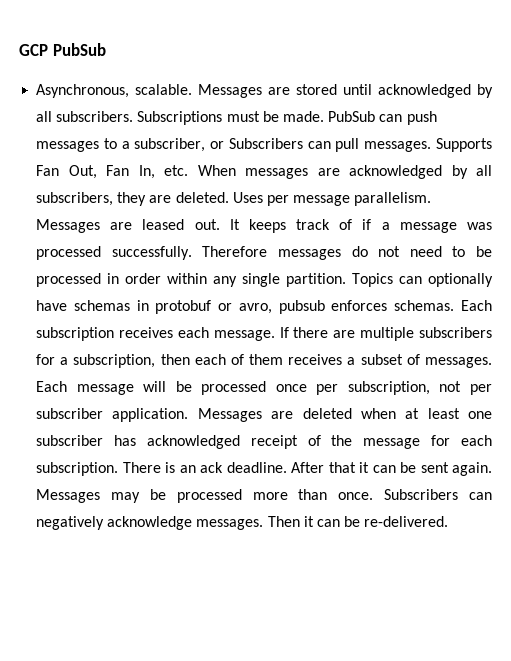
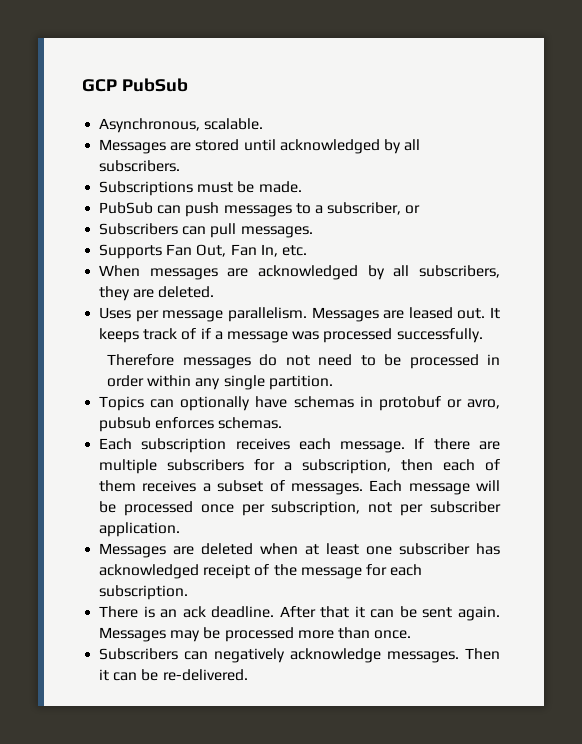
- Asynchronous, scalable. Messages are stored until acknowledged by all subscribers. Subscriptions must be made. PubSub can push messages to a subscriber, or Subscribers can pull messages. Supports Fan Out, Fan In, etc. When messages are acknowledged by all subscribers, they are deleted. Uses per message parallelism.
+ Asynchronous, scalable.
+ Messages are stored until acknowledged by all subscribers.
+ Subscriptions must be made.
+ PubSub can push messages to a subscriber, or
+ Subscribers can pull messages.
+ Supports Fan Out, Fan In, etc.
+ When messages are acknowledged by all subscribers, they are deleted.
+ Uses per message parallelism.
- It keeps track of if a message was processed successfully. Therefore messages do not need to be processed in order within any single partition. Topics can optionally have schemas in protobuf or avro, pubsub enforces schemas. Each subscription receives each message.
+ It keeps track of if a message was processed successfully.
+ Therefore messages do not need to be processed in order within any single partition.
+ Topics can optionally have schemas in protobuf or avro, pubsub enforces schemas.
+ Each subscription receives each message.
- Each message will be processed once per subscription, not per subscriber application. Messages are deleted when at least one subscriber has acknowledged receipt of the message for each subscription. There is an ack deadline.
+ Each message will be processed once per subscription, not per subscriber application.
+ Messages are deleted when at least one subscriber has acknowledged receipt of the message for each subscription.
+ There is an ack deadline.
- Messages may be processed more than once. Subscribers can negatively acknowledge messages.
+ Messages may be processed more than once.
+ Subscribers can negatively acknowledge messages.

